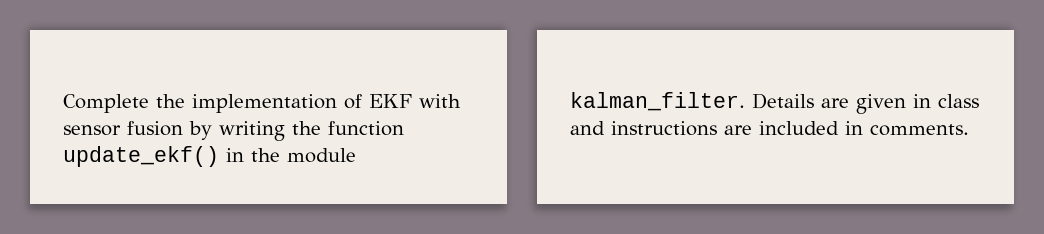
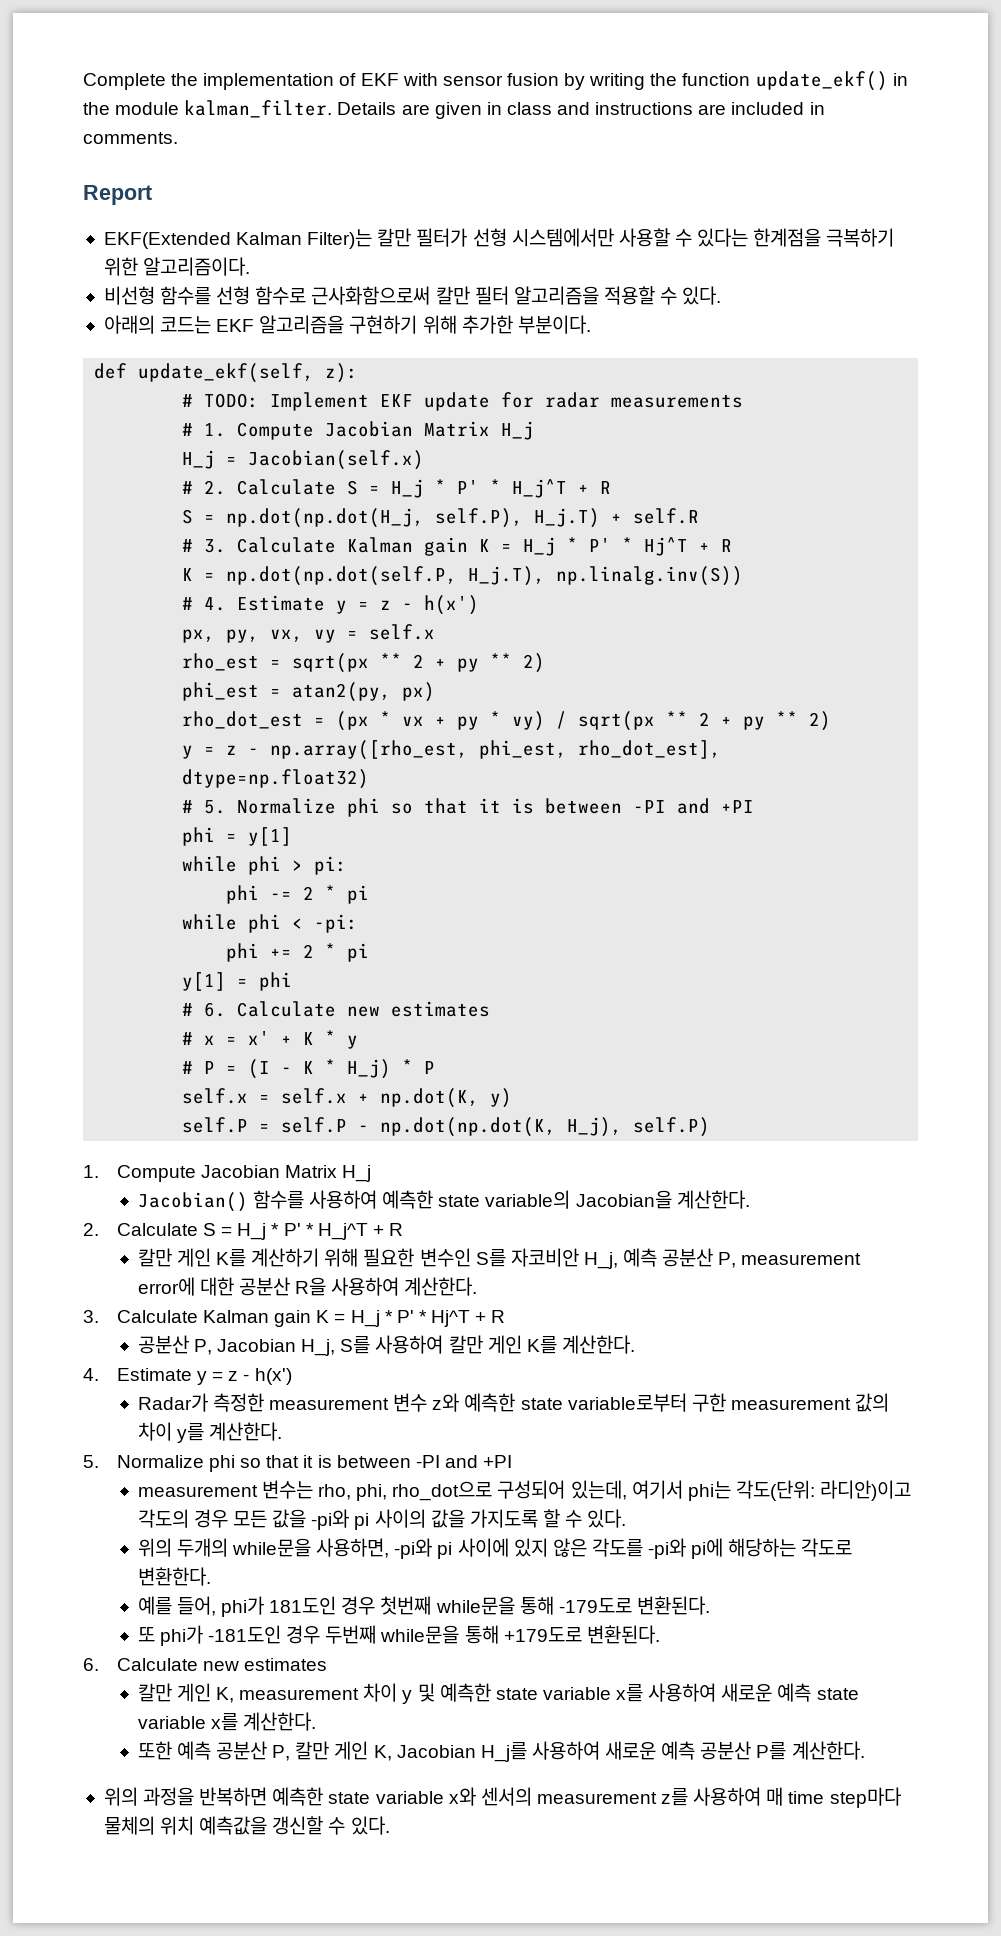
+ Report
+ EKF(Extended Kalman Filter)는 칼만 필터가 선형 시스템에서만 사용할 수 있다는 한계점을 극복하기 위한 알고리즘이다.
+ 비선형 함수를 선형 함수로 근사화함으로써 칼만 필터 알고리즘을 적용할 수 있다.
+ 아래의 코드는 EKF 알고리즘을 구현하기 위해 추가한 부분이다.
+ def update_ekf(self, z):
+ # TODO: Implement EKF update for radar measurements
+ # 1. Compute Jacobian Matrix H_j
+ H_j = Jacobian(self.x)
+ # 2. Calculate S = H_j * P' * H_j^T + R
+ S = np.dot(np.dot(H_j, self.P), H_j.T) + self.R
+ # 3. Calculate Kalman gain K = H_j * P' * Hj^T + R
+ K = np.dot(np.dot(self.P, H_j.T), np.linalg.inv(S))
+ # 4. Estimate y = z - h(x')
+ px, py, vx, vy = self.x
+ rho_est = sqrt(px ** 2 + py ** 2)
+ phi_est = atan2(py, px)
+ rho_dot_est = (px * vx + py * vy) / sqrt(px ** 2 + py ** 2)
+ y = z - np.array([rho_est, phi_est, rho_dot_est], dtype=np.float32)
+ # 5. Normalize phi so that it is between -PI and +PI
+ phi = y[1]
+ while phi > pi:
+ phi -= 2 * pi
+ while phi < -pi:
+ phi += 2 * pi
+ y[1] = phi
+ # 6. Calculate new estimates
+ # x = x' + K * y
+ # P = (I - K * H_j) * P
+ self.x = self.x + np.dot(K, y)
+ self.P = self.P - np.dot(np.dot(K, H_j), self.P)
+ 1. Compute Jacobian Matrix H_j
+ Jacobian() 함수를 사용하여 예측한 state variable의 Jacobian을 계산한다.
+ 2. Calculate S = H_j * P' * H_j^T + R
+ 칼만 게인 K를 계산하기 위해 필요한 변수인 S를 자코비안 H_j, 예측 공분산 P, measurement error에 대한 공분산 R을 사용하여 계산한다.
+ 3. Calculate Kalman gain K = H_j * P' * Hj^T + R
+ 공분산 P, Jacobian H_j, S를 사용하여 칼만 게인 K를 계산한다.
+ 4. Estimate y = z - h(x')
+ Radar가 측정한 measurement 변수 z와 예측한 state variable로부터 구한 measurement 값의 차이 y를 계산한다.
+ 5. Normalize phi so that it is between -PI and +PI
+ measurement 변수는 rho, phi, rho_dot으로 구성되어 있는데, 여기서 phi는 각도(단위: 라디안)이고 각도의 경우 모든 값을 -pi와 pi 사이의 값을 가지도록 할 수 있다.
+ 위의 두개의 while문을 사용하면, -pi와 pi 사이에 있지 않은 각도를 -pi와 pi에 해당하는 각도로 변환한다.
+ 예를 들어, phi가 181도인 경우 첫번째 while문을 통해 -179도로 변환된다.
+ 또 phi가 -181도인 경우 두번째 while문을 통해 +179도로 변환된다.
+ 6. Calculate new estimates
+ 칼만 게인 K, measurement 차이 y 및 예측한 state variable x를 사용하여 새로운 예측 state variable x를 계산한다.
+ 또한 예측 공분산 P, 칼만 게인 K, Jacobian H_j를 사용하여 새로운 예측 공분산 P를 계산한다.
+ 위의 과정을 반복하면 예측한 state variable x와 센서의 measurement z를 사용하여 매 time step마다 물체의 위치 예측값을 갱신할 수 있다.

